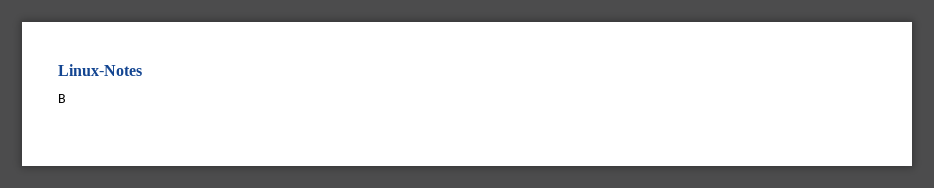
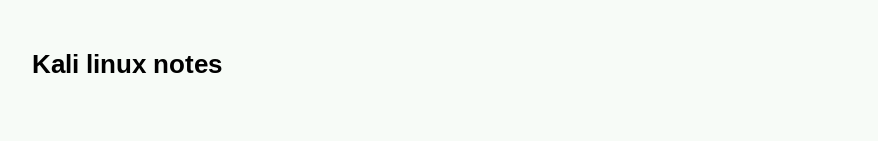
- Linux-Notes
- B
+ Kali linux notes

